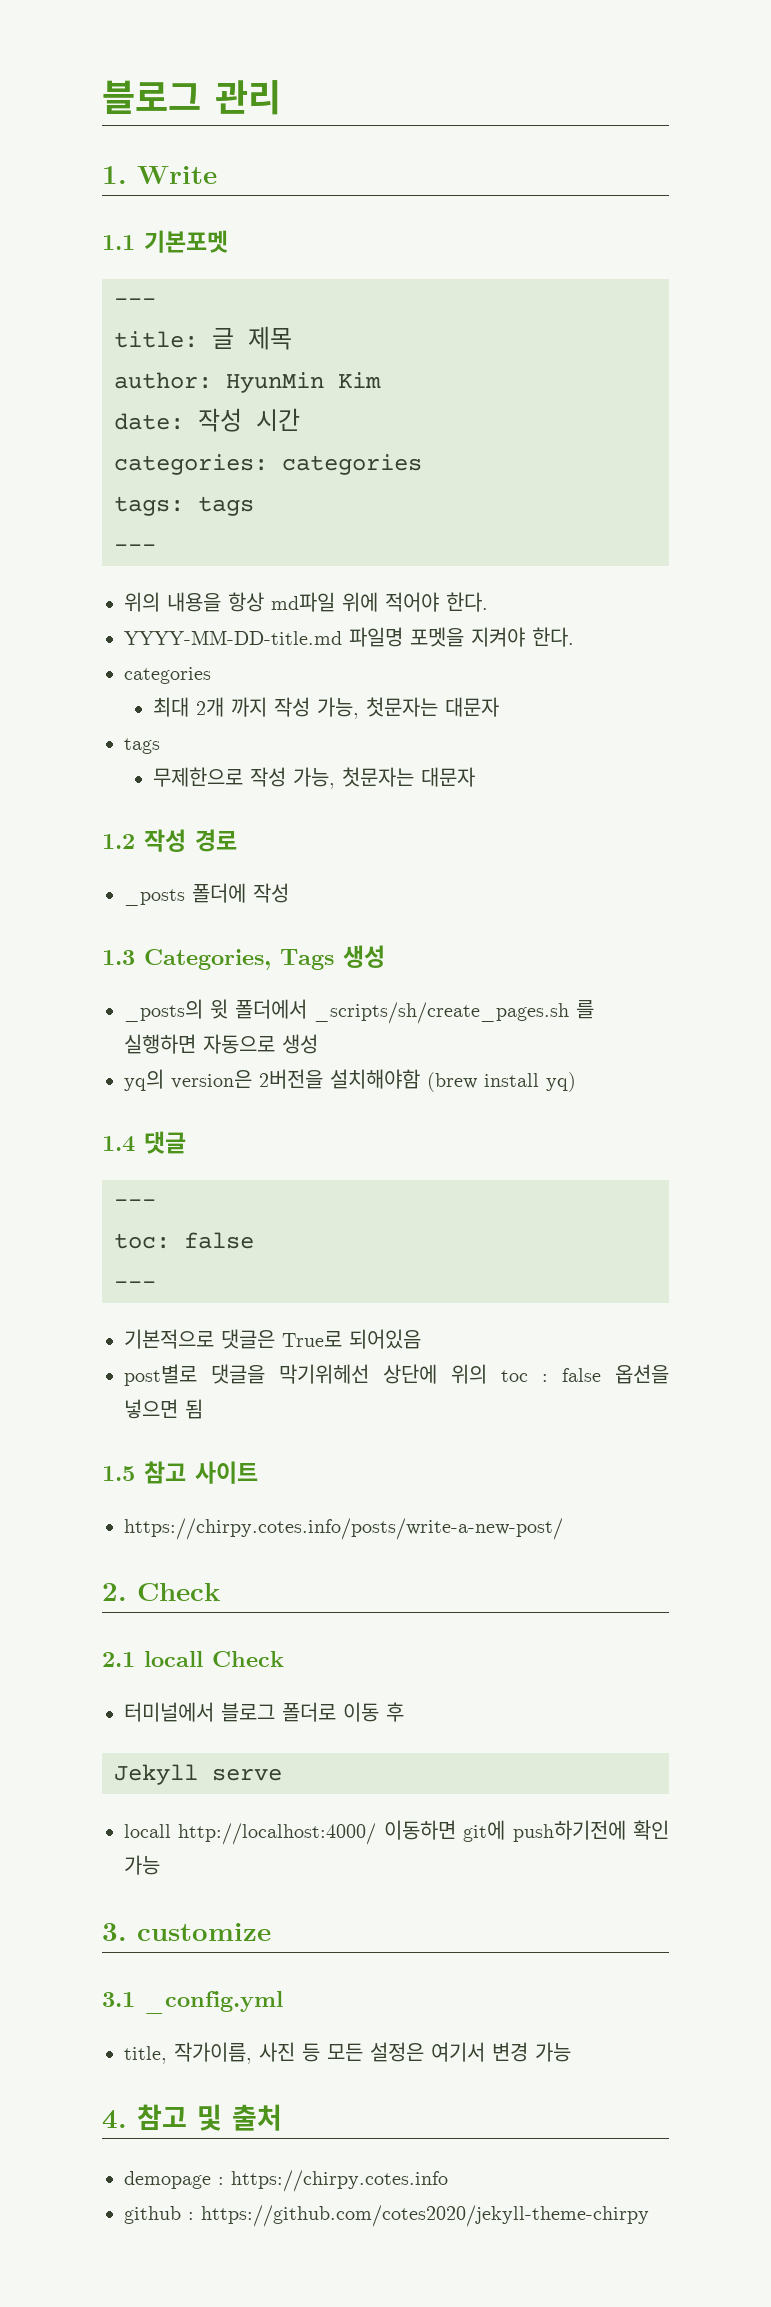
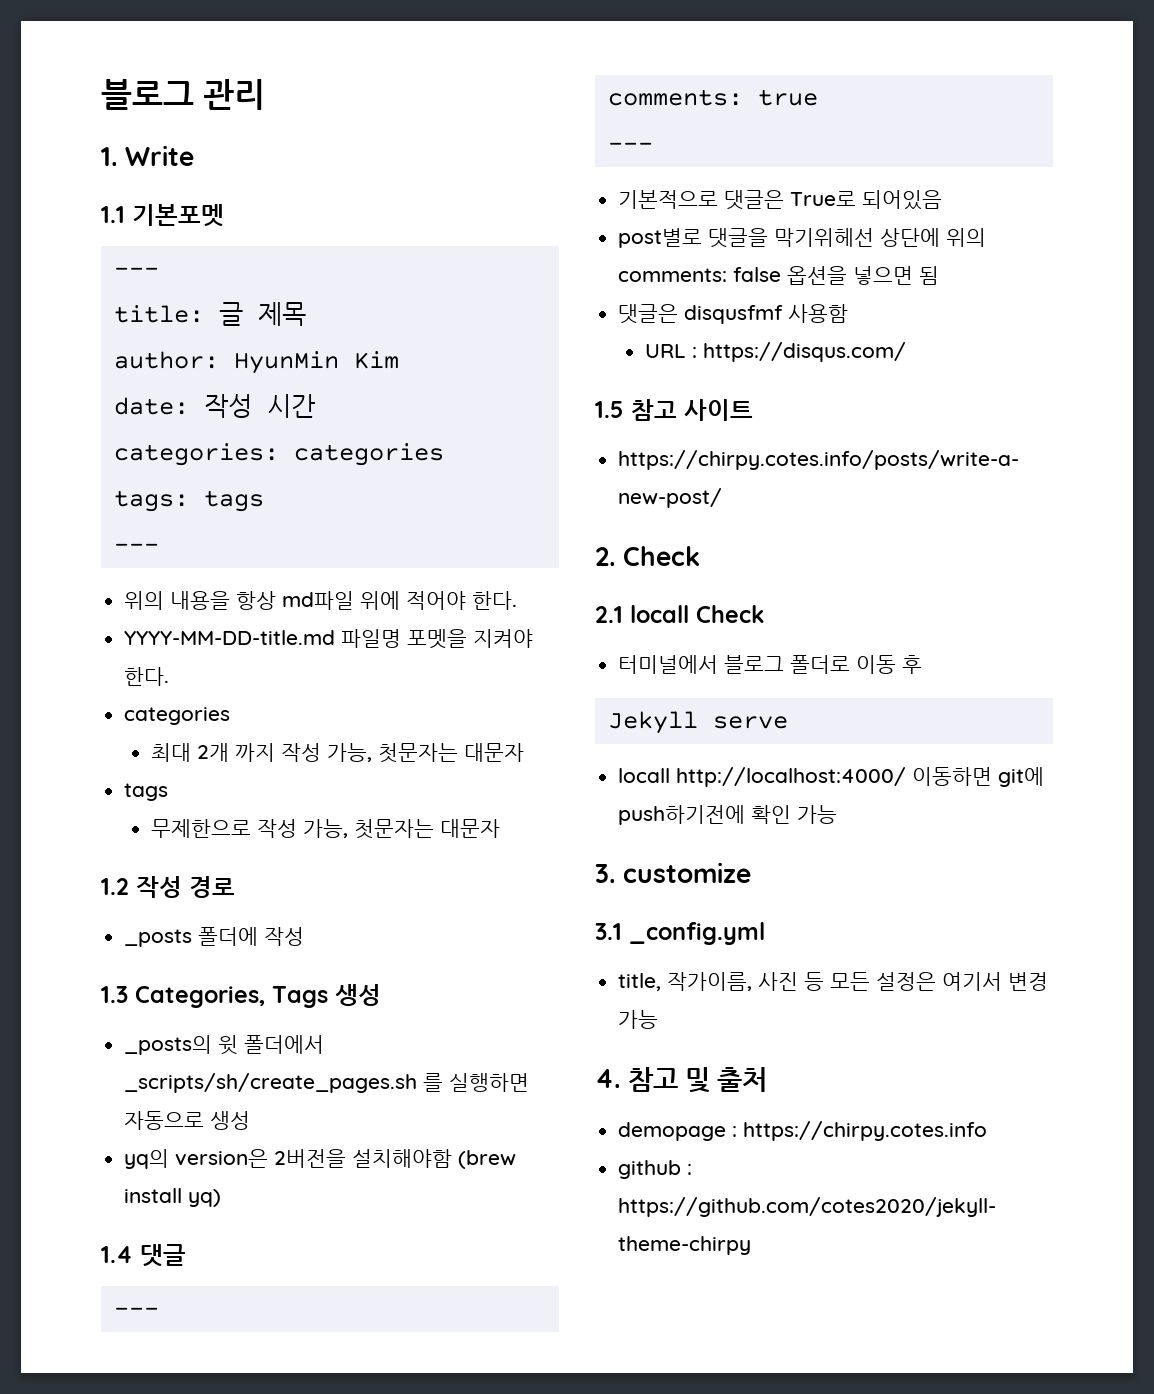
- toc: false
+ comments: true
- post별로 댓글을 막기위헤선 상단에 위의 toc : false 옵션을 넣으면 됨
+ post별로 댓글을 막기위헤선 상단에 위의 comments: false 옵션을 넣으면 됨
+ 댓글은 disqusfmf 사용함
+ URL : https://disqus.com/

